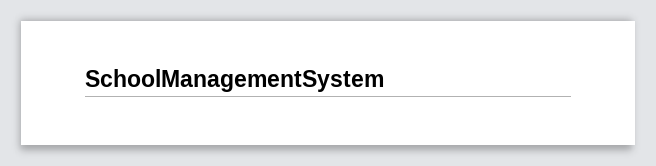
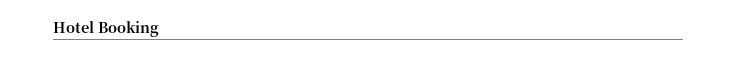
- SchoolManagementSystem
+ Hotel Booking

